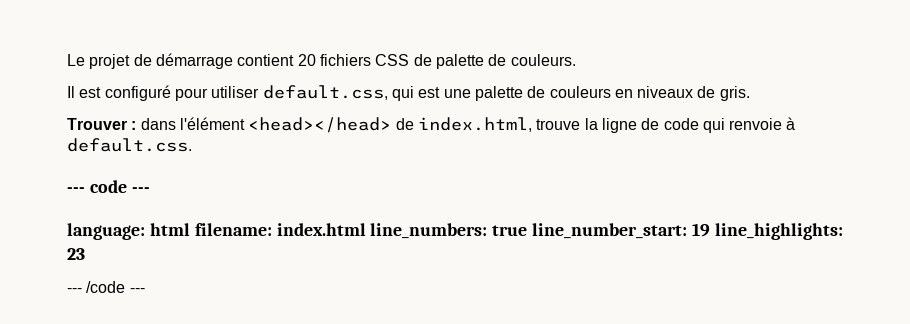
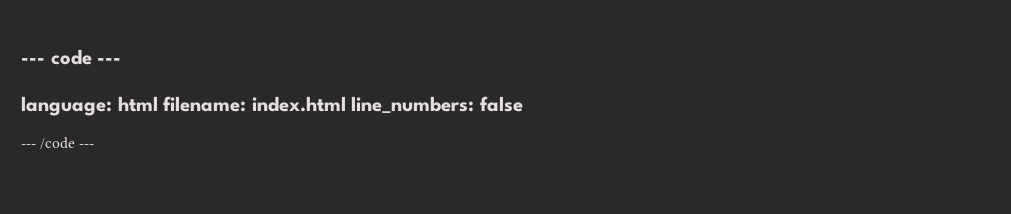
- Le projet de démarrage contient 20 fichiers CSS de palette de couleurs.
- Il est configuré pour utiliser default.css, qui est une palette de couleurs en niveaux de gris.
- Trouver : dans l'élément <head></head> de index.html, trouve la ligne de code qui renvoie à default.css.
- language: html filename: index.html line_numbers: true line_number_start: 19 line_highlights: 23
+ language: html filename: index.html line_numbers: false

